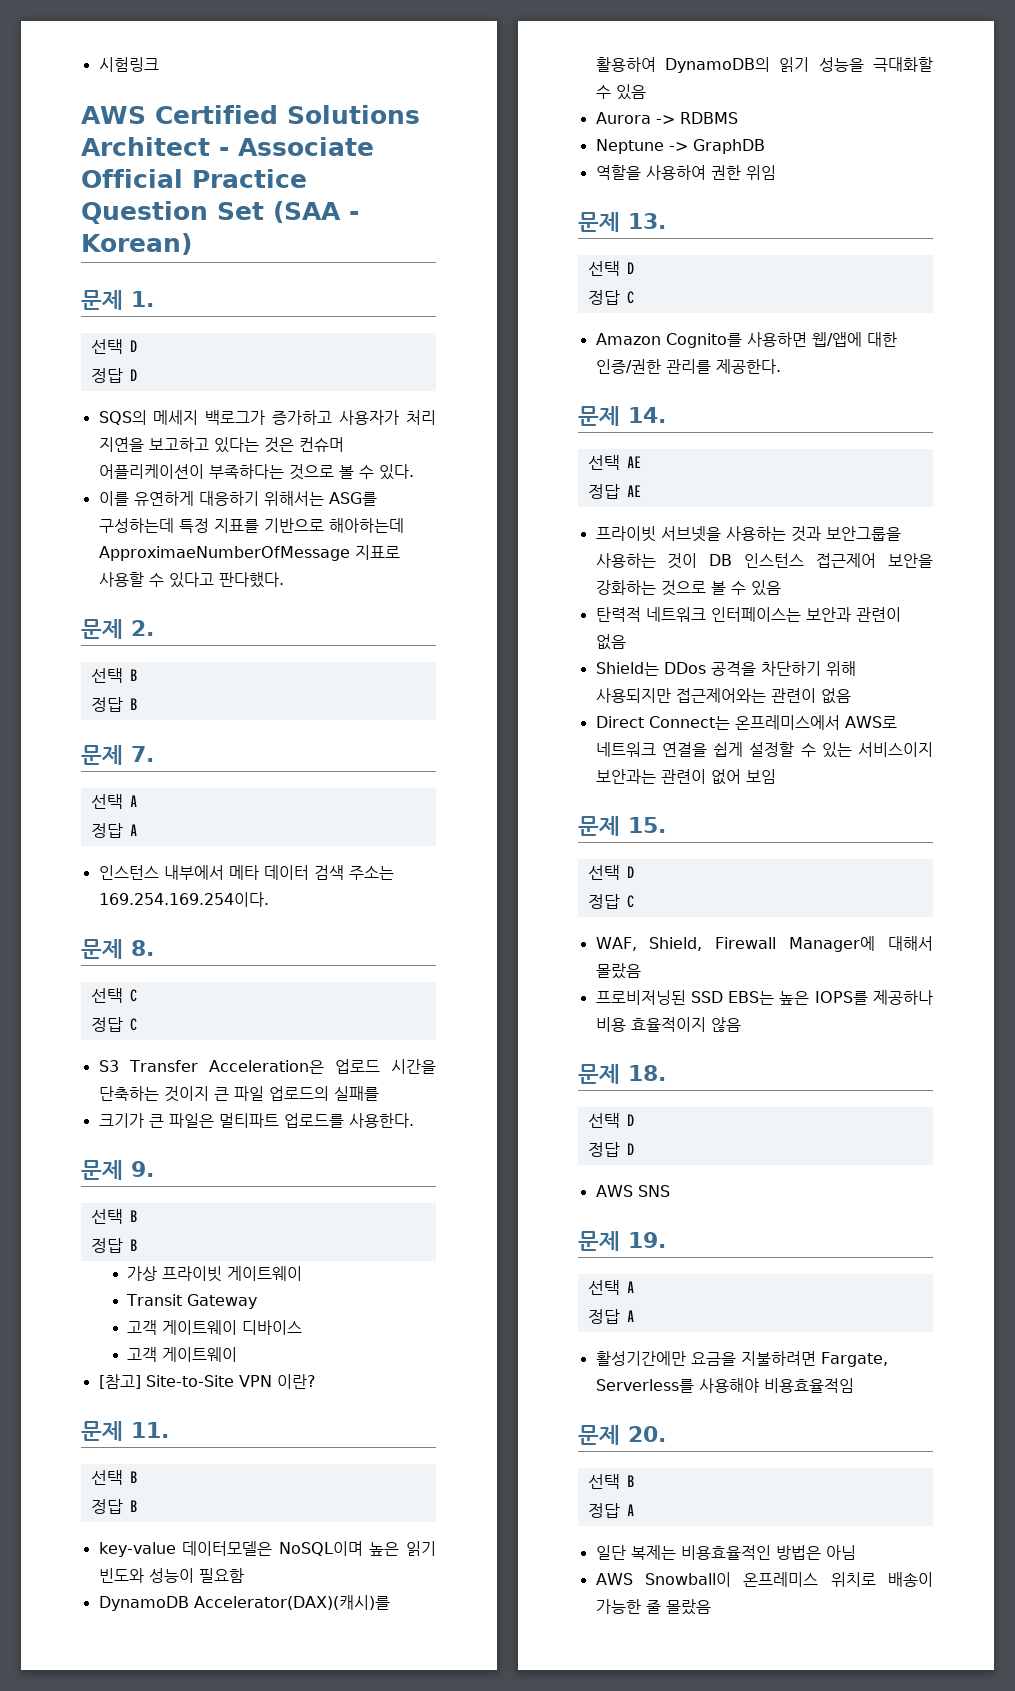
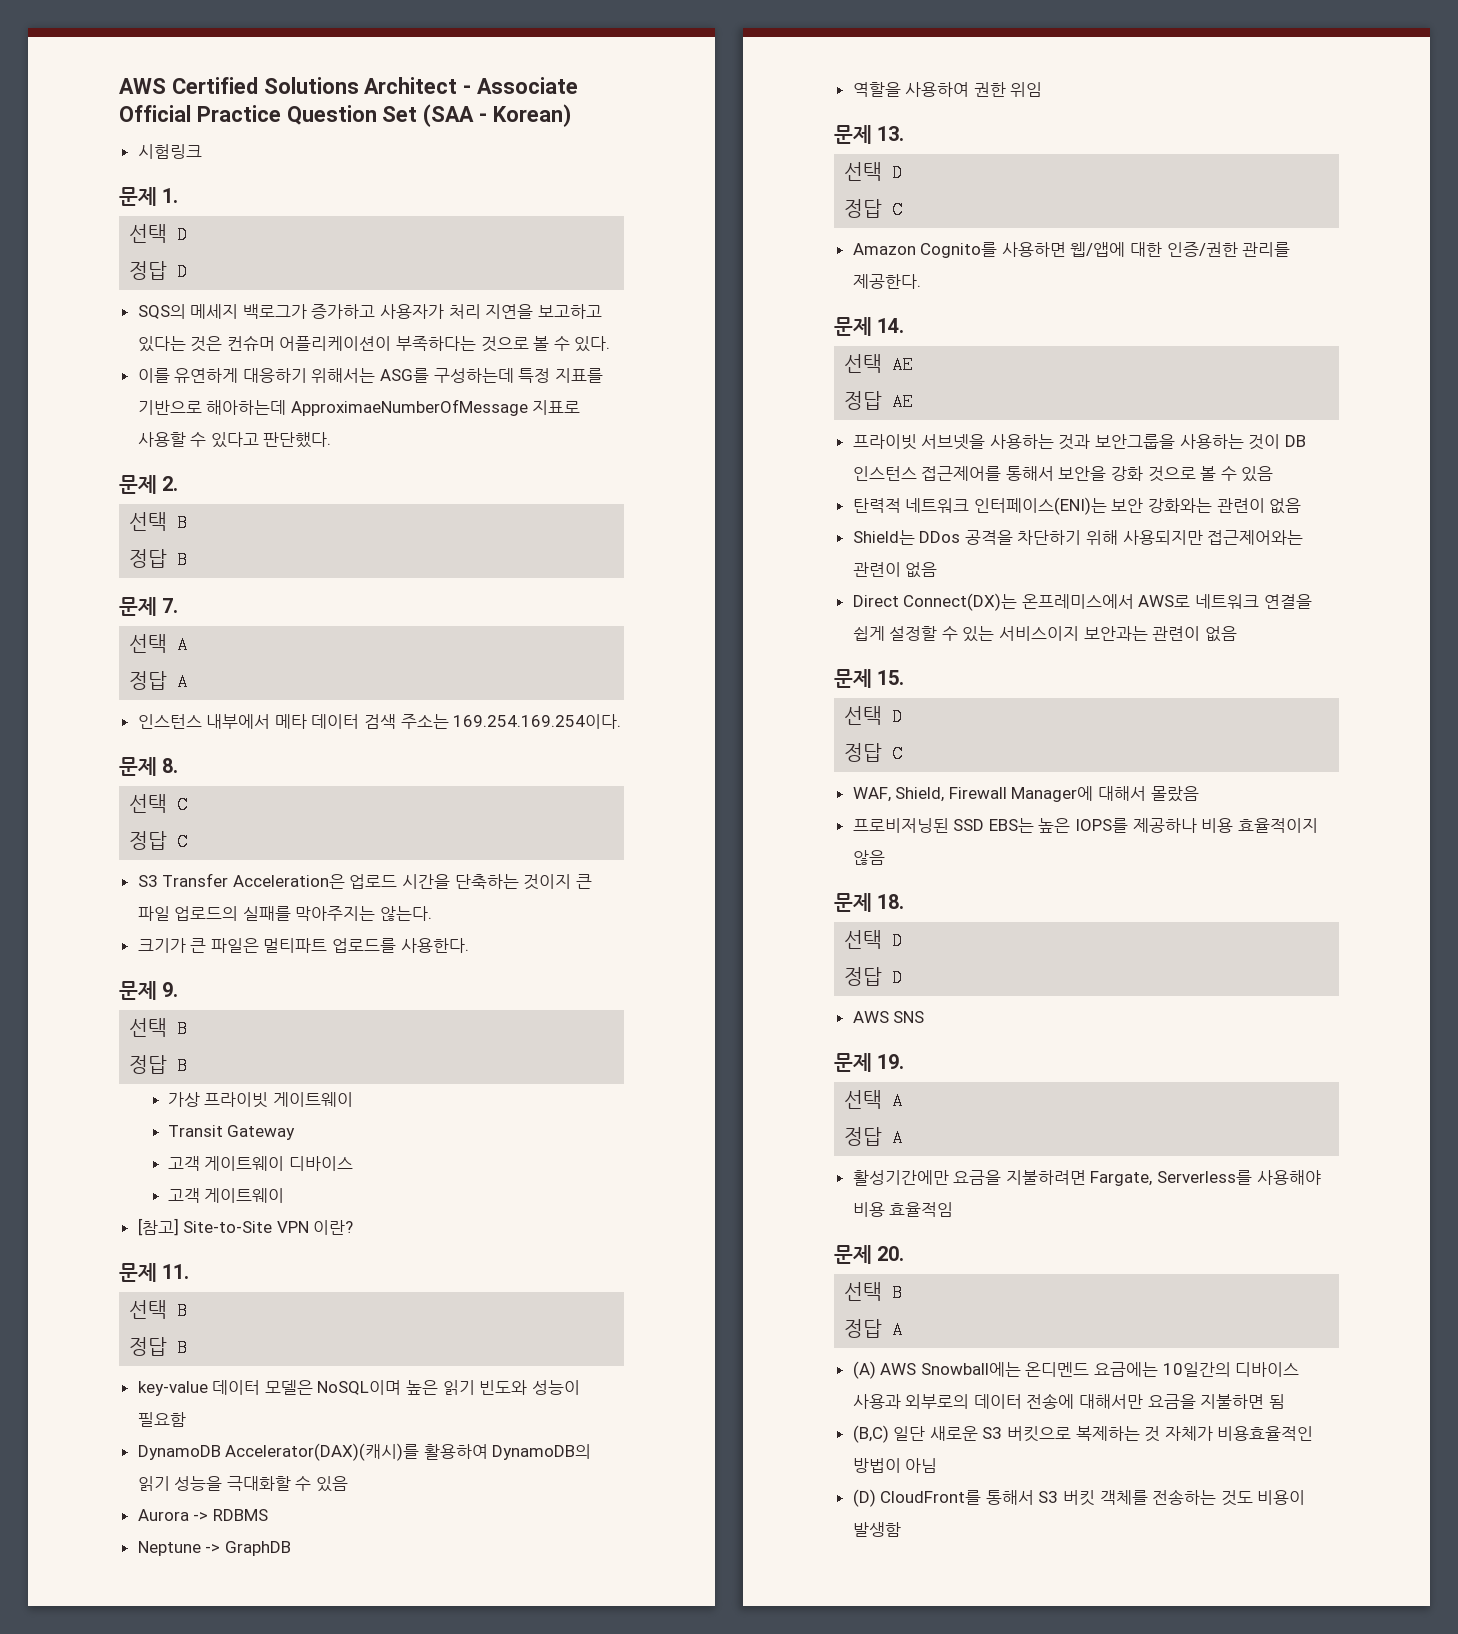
- 시험링크
+ 시험링크
- 이를 유연하게 대응하기 위해서는 ASG를 구성하는데 특정 지표를 기반으로 해아하는데 ApproximaeNumberOfMessage 지표로 사용할 수 있다고 판다했다.
+ 이를 유연하게 대응하기 위해서는 ASG를 구성하는데 특정 지표를 기반으로 해아하는데 ApproximaeNumberOfMessage 지표로 사용할 수 있다고 판단했다.
- S3 Transfer Acceleration은 업로드 시간을 단축하는 것이지 큰 파일 업로드의 실패를
+ S3 Transfer Acceleration은 업로드 시간을 단축하는 것이지 큰 파일 업로드의 실패를 막아주지는 않는다.
- key-value 데이터모델은 NoSQL이며 높은 읽기 빈도와 성능이 필요함
+ key-value 데이터 모델은 NoSQL이며 높은 읽기 빈도와 성능이 필요함
- 프라이빗 서브넷을 사용하는 것과 보안그룹을 사용하는 것이 DB 인스턴스 접근제어 보안을 강화하는 것으로 볼 수 있음
+ 프라이빗 서브넷을 사용하는 것과 보안그룹을 사용하는 것이 DB 인스턴스 접근제어를 통해서 보안을 강화 것으로 볼 수 있음
- 탄력적 네트워크 인터페이스는 보안과 관련이 없음
+ 탄력적 네트워크 인터페이스(ENI)는 보안 강화와는 관련이 없음
- Direct Connect는 온프레미스에서 AWS로 네트워크 연결을 쉽게 설정할 수 있는 서비스이지 보안과는 관련이 없어 보임
+ Direct Connect(DX)는 온프레미스에서 AWS로 네트워크 연결을 쉽게 설정할 수 있는 서비스이지 보안과는 관련이 없음
- 활성기간에만 요금을 지불하려면 Fargate, Serverless를 사용해야 비용효율적임
+ 활성기간에만 요금을 지불하려면 Fargate, Serverless를 사용해야 비용 효율적임
- 일단 복제는 비용효율적인 방법은 아님
- AWS Snowball이 온프레미스 위치로 배송이 가능한 줄 몰랐음
+ (A) AWS Snowball에는 온디멘드 요금에는 10일간의 디바이스 사용과 외부로의 데이터 전송에 대해서만 요금을 지불하면 됨
+ (B,C) 일단 새로운 S3 버킷으로 복제하는 것 자체가 비용효율적인 방법이 아님
+ (D) CloudFront를 통해서 S3 버킷 객체를 전송하는 것도 비용이 발생함

